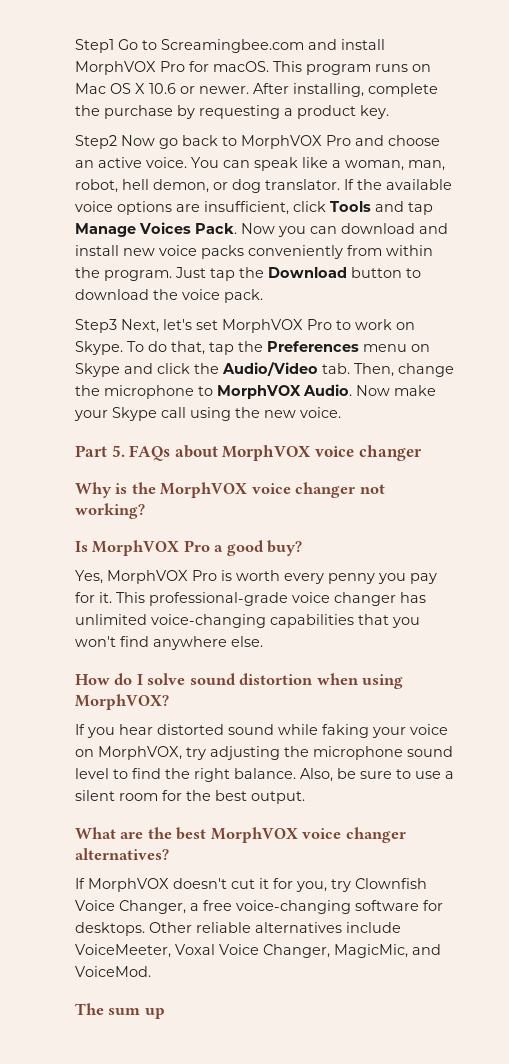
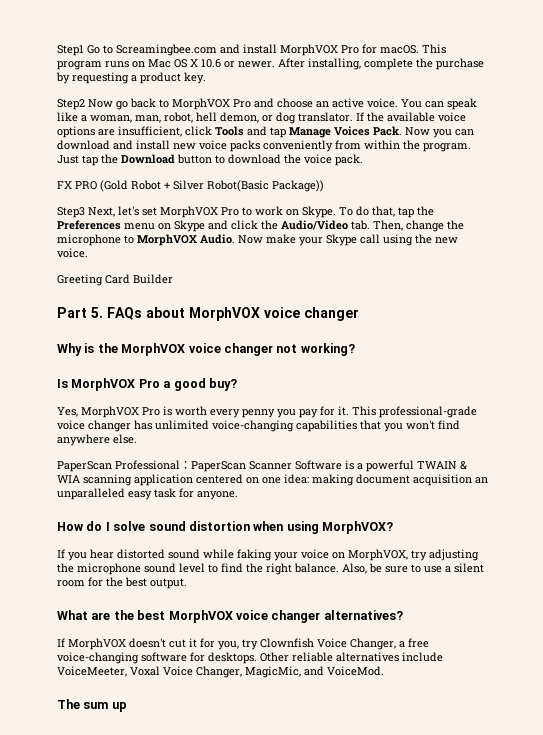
+ FX PRO (Gold Robot + Silver Robot(Basic Package))
+ Greeting Card Builder
+ PaperScan Professional：PaperScan Scanner Software is a powerful TWAIN & WIA scanning application centered on one idea: making document acquisition an unparalleled easy task for anyone.

